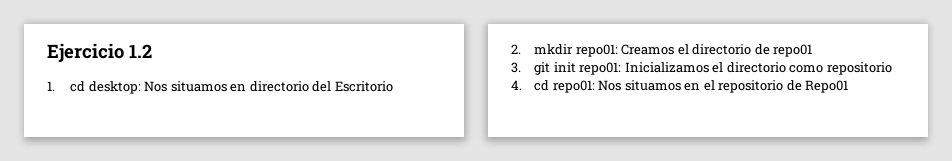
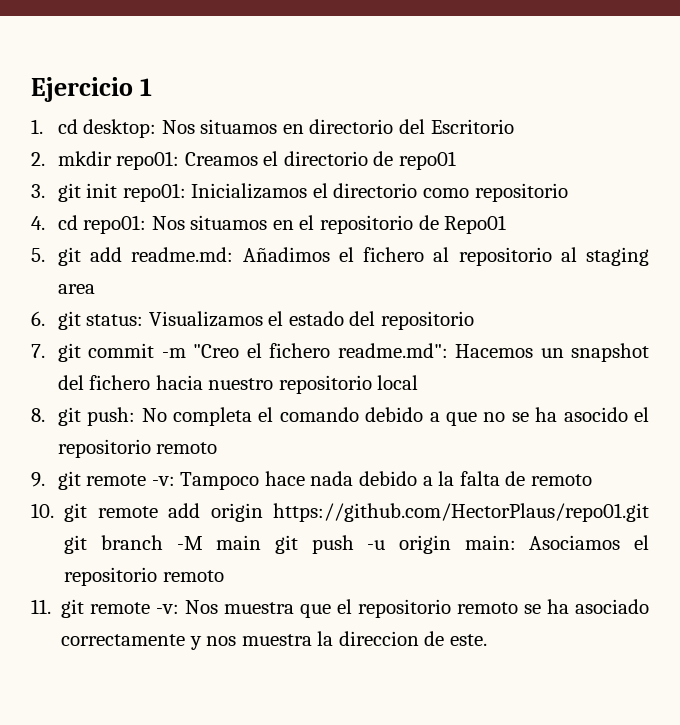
- Ejercicio 1.2
+ Ejercicio 1
+ 5. git add readme.md: Añadimos el fichero al repositorio al staging area
+ 6. git status: Visualizamos el estado del repositorio
+ 7. git commit -m "Creo el fichero readme.md": Hacemos un snapshot del fichero hacia nuestro repositorio local
+ 8. git push: No completa el comando debido a que no se ha asocido el repositorio remoto
+ 9. git remote -v: Tampoco hace nada debido a la falta de remoto
+ 10. git remote add origin https://github.com/HectorPlaus/repo01.git git branch -M main git push -u origin main: Asociamos el repositorio remoto
+ 11. git remote -v: Nos muestra que el repositorio remoto se ha asociado correctamente y nos muestra la direccion de este.

